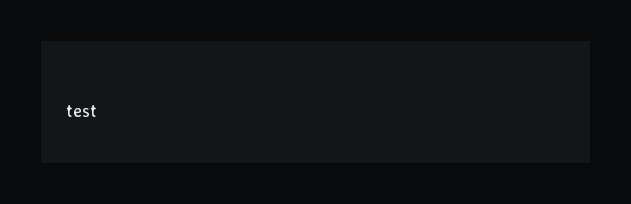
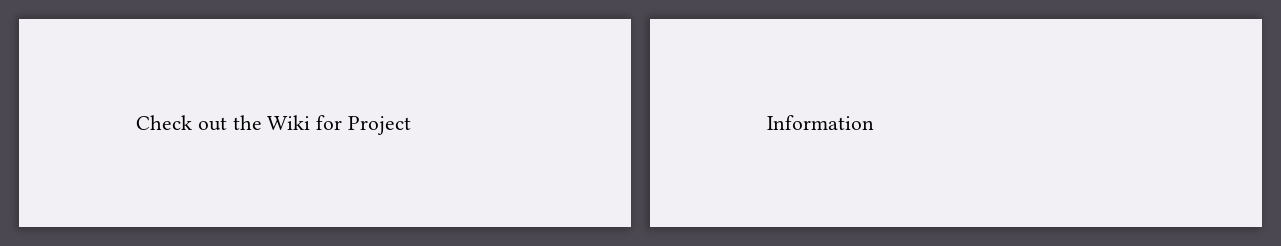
- test
+ Check out the Wiki for Project Information

